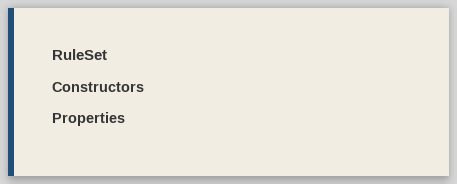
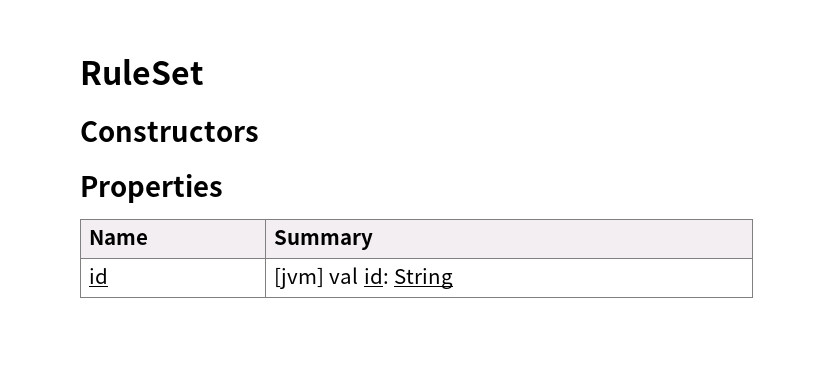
+ Name | Summary
+ id | [jvm] val id: String

